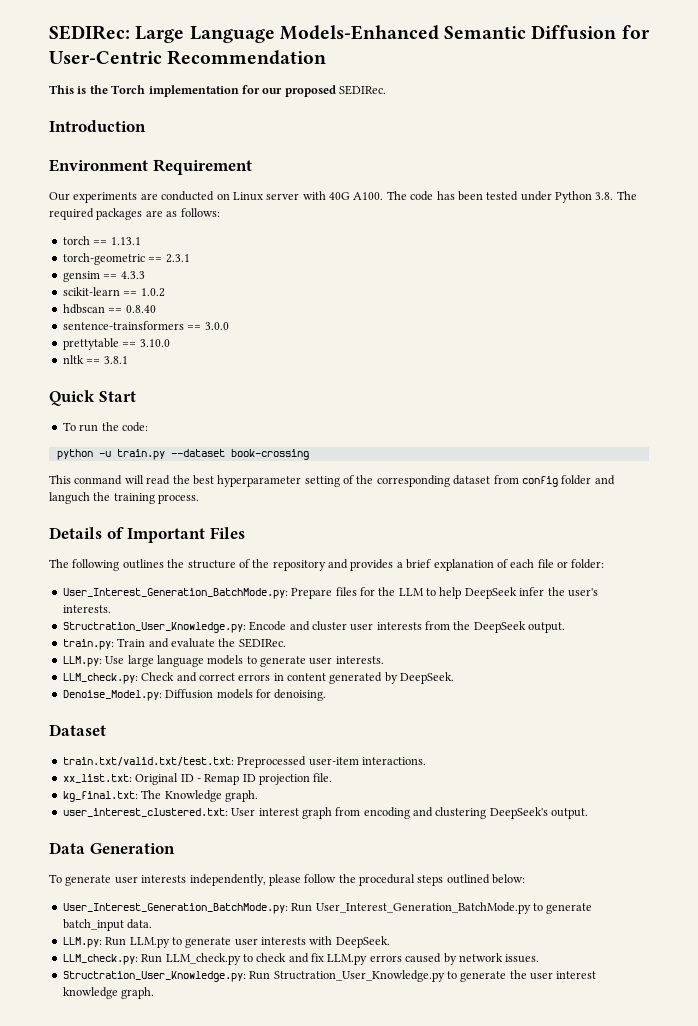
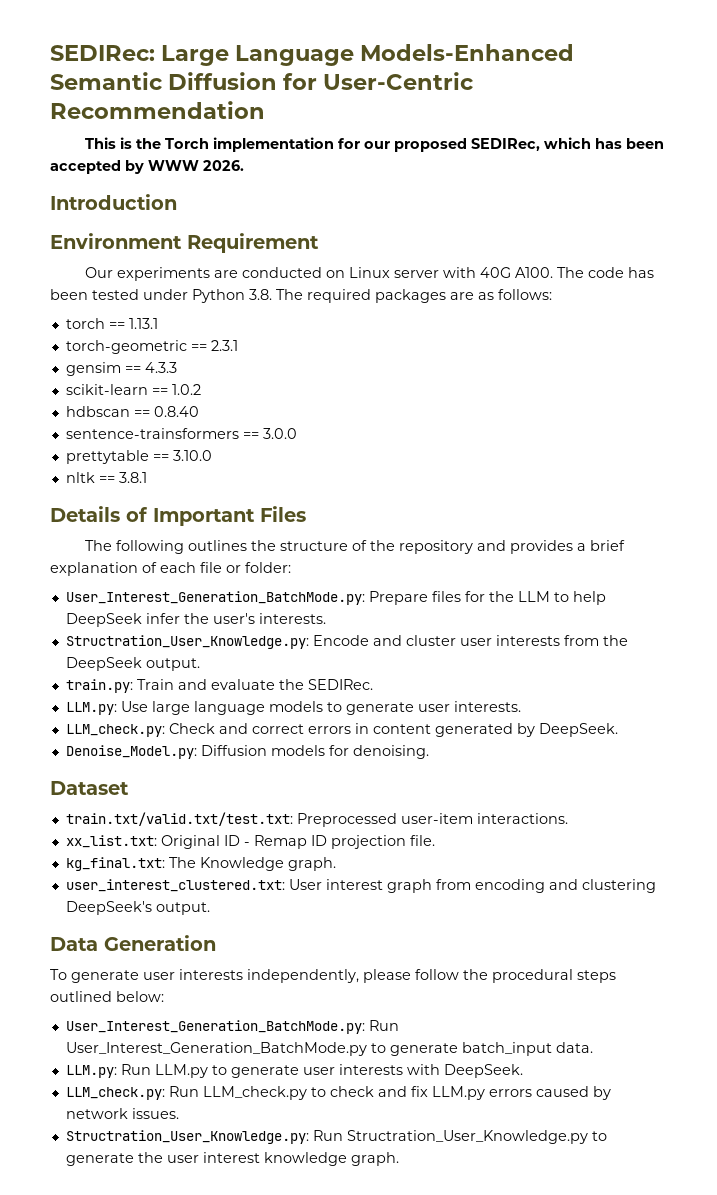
- This is the Torch implementation for our proposed SEDIRec.
+ This is the Torch implementation for our proposed SEDIRec, which has been accepted by WWW 2026.
- Quick Start
- To run the code:
- python -u train.py --dataset book-crossing
- This conmand will read the best hyperparameter setting of the corresponding dataset from config folder and languch the training process.

